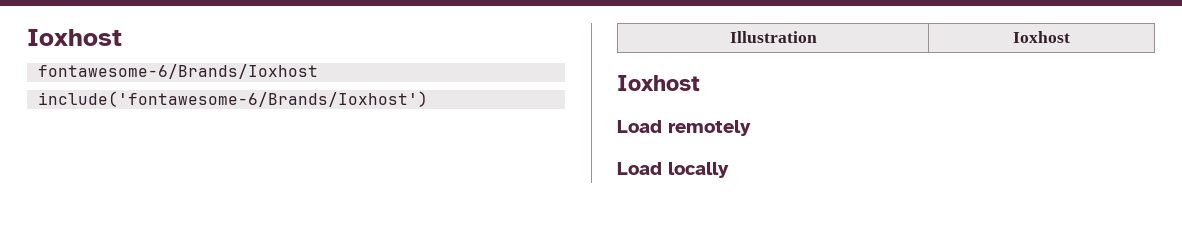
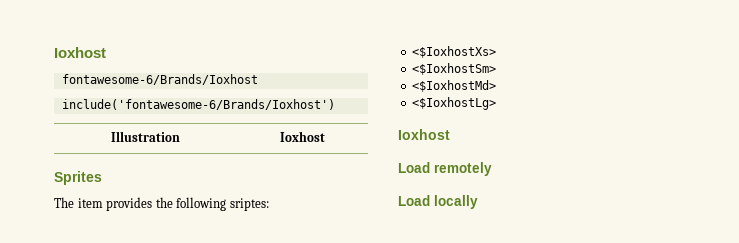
+ Sprites
+ The item provides the following sriptes:
+ <$IoxhostXs>
+ <$IoxhostSm>
+ <$IoxhostMd>
+ <$IoxhostLg>

